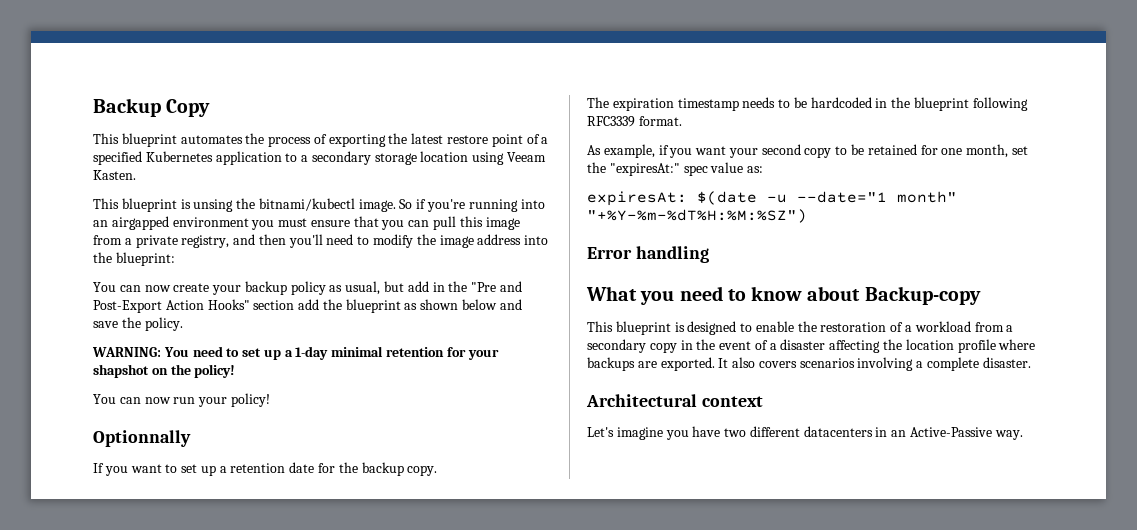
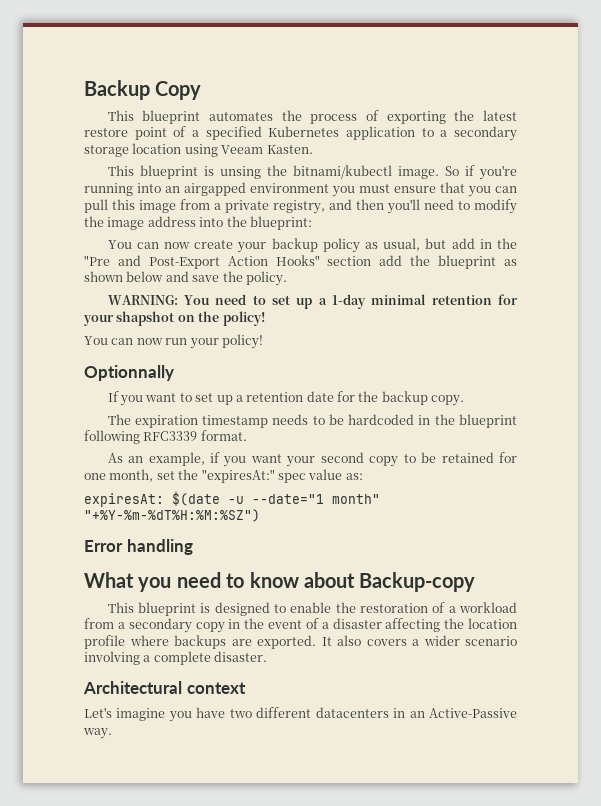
- As example, if you want your second copy to be retained for one month, set the "expiresAt:" spec value as:
+ As an example, if you want your second copy to be retained for one month, set the "expiresAt:" spec value as:
- It also covers scenarios involving a complete disaster.
+ It also covers a wider scenario involving a complete disaster.

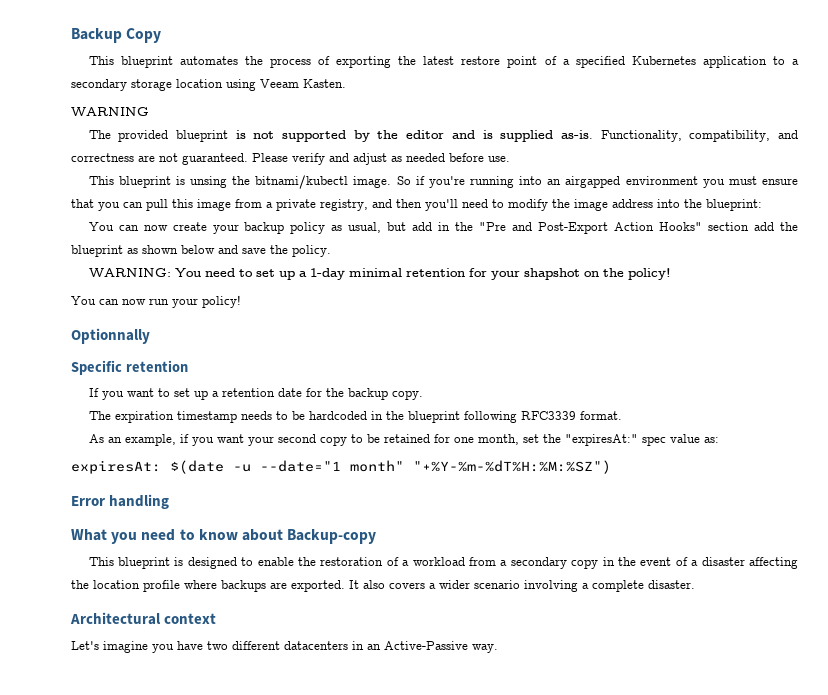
+ WARNING
+ The provided blueprint is not supported by the editor and is supplied as-is. Functionality, compatibility, and correctness are not guaranteed. Please verify and adjust as needed before use.
+ Specific retention

